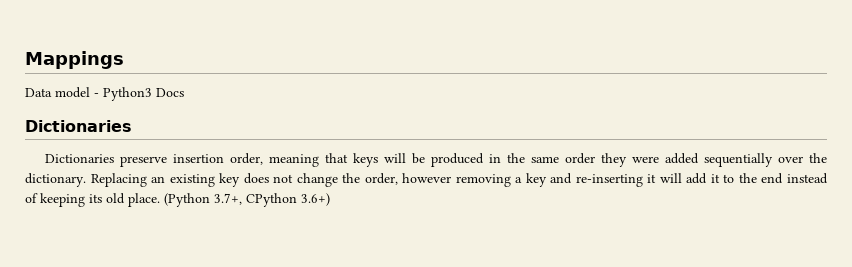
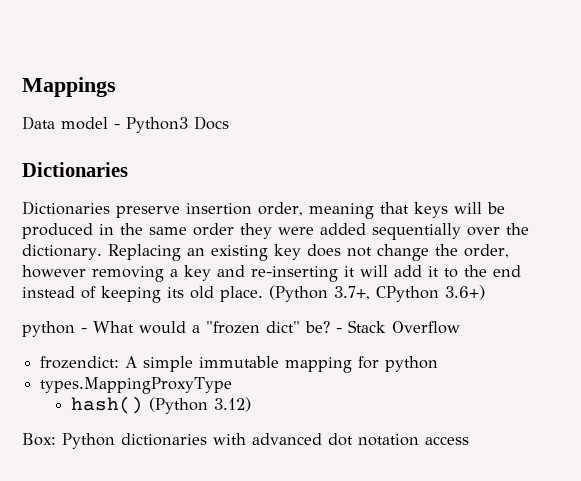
+ python - What would a "frozen dict" be? - Stack Overflow
+ frozendict: A simple immutable mapping for python
+ types.MappingProxyType
+ hash() (Python 3.12)
+ Box: Python dictionaries with advanced dot notation access

